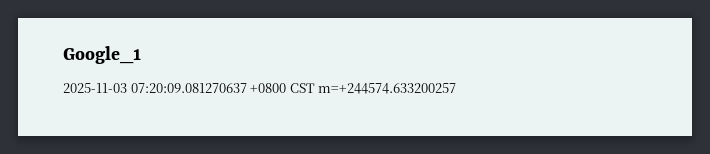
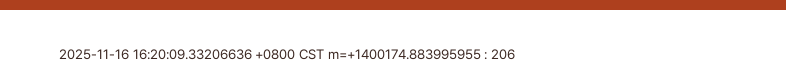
- Google_1
- 2025-11-03 07:20:09.081270637 +0800 CST m=+244574.633200257
+ 2025-11-16 16:20:09.33206636 +0800 CST m=+1400174.883995955 : 206

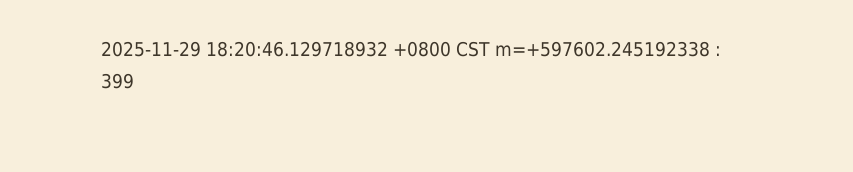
- 2025-11-16 16:20:09.33206636 +0800 CST m=+1400174.883995955 : 206
+ 2025-11-29 18:20:46.129718932 +0800 CST m=+597602.245192338 : 399

